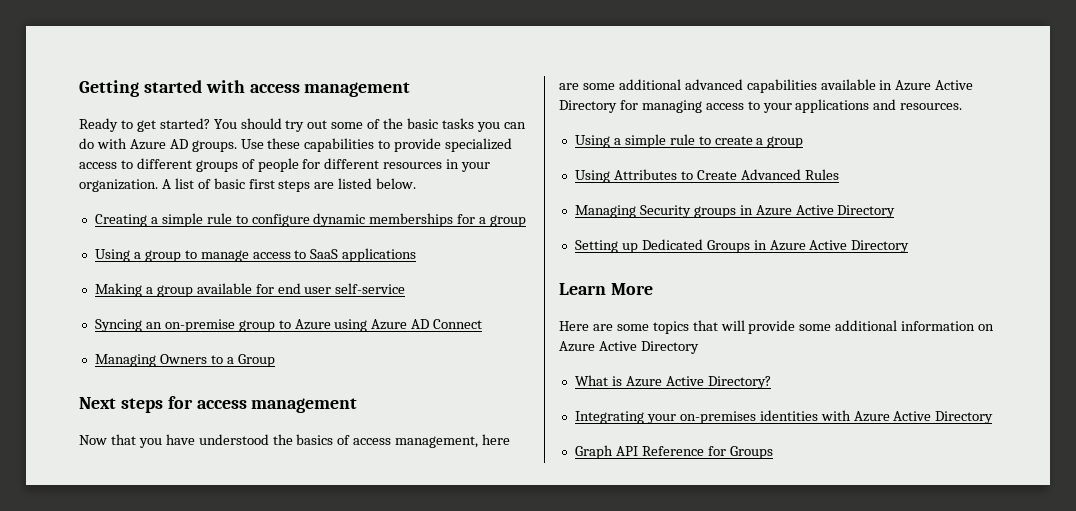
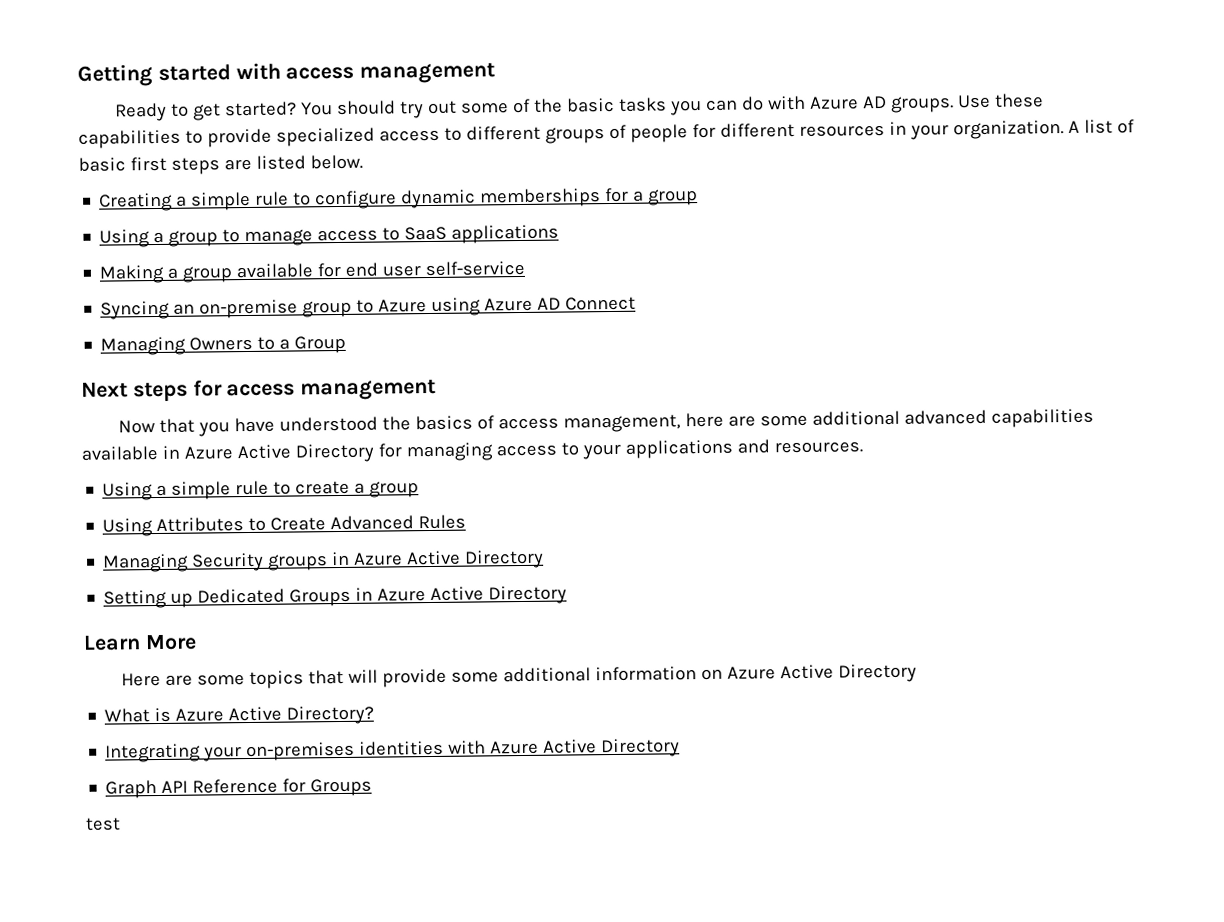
+ test

